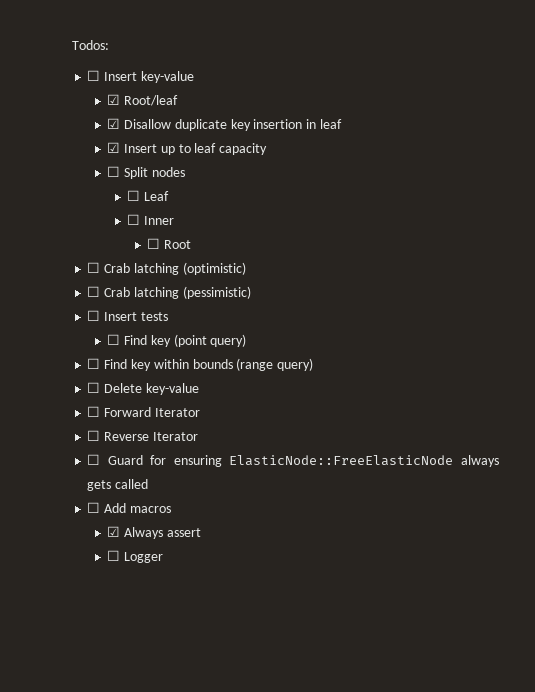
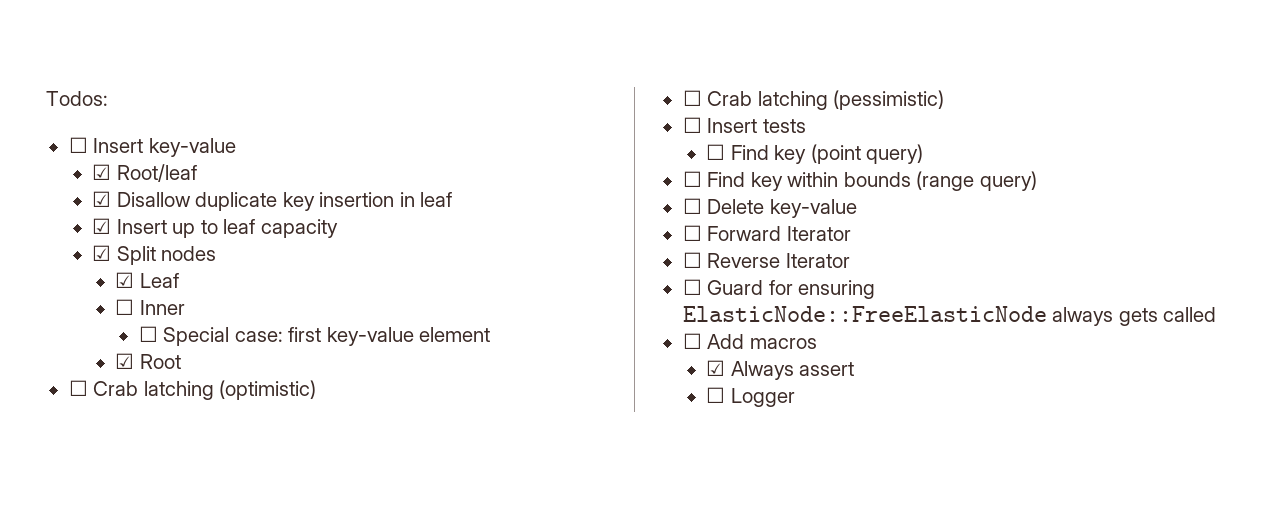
- ☐ Split nodes
+ ☑ Split nodes
- ☐ Leaf
+ ☑ Leaf
- ☐ Root
+ ☐ Special case: first key-value element
+ ☑ Root

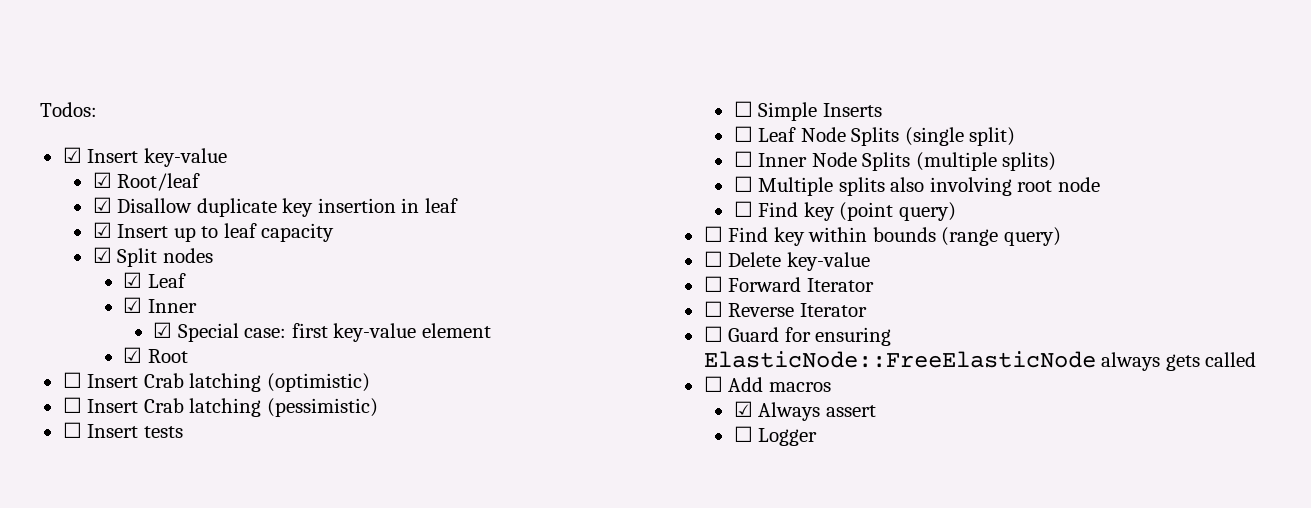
- ☐ Insert key-value
+ ☑ Insert key-value
- ☐ Inner
+ ☑ Inner
- ☐ Special case: first key-value element
+ ☑ Special case: first key-value element
- ☐ Crab latching (optimistic)
+ ☐ Insert Crab latching (optimistic)
- ☐ Crab latching (pessimistic)
+ ☐ Insert Crab latching (pessimistic)
+ ☐ Simple Inserts
+ ☐ Leaf Node Splits (single split)
+ ☐ Inner Node Splits (multiple splits)
+ ☐ Multiple splits also involving root node

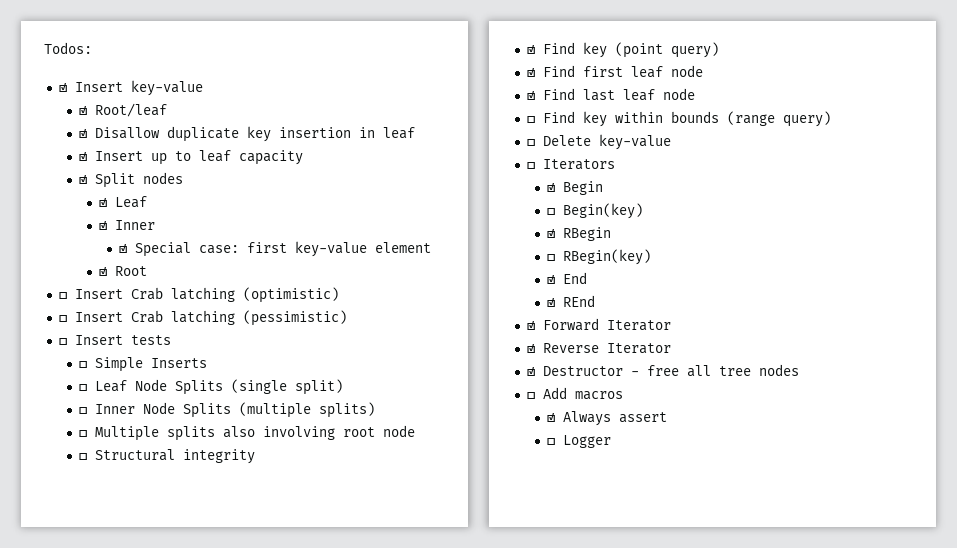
- ☐ Find key (point query)
+ ☐ Structural integrity
+ ☑ Find key (point query)
+ ☑ Find first leaf node
+ ☑ Find last leaf node
- ☐ Forward Iterator
+ ☐ Iterators
+ ☑ Begin
+ ☐ Begin(key)
+ ☑ RBegin
+ ☐ RBegin(key)
+ ☑ End
+ ☑ REnd
+ ☑ Forward Iterator
- ☐ Reverse Iterator
+ ☑ Reverse Iterator
- ☐ Guard for ensuring ElasticNode::FreeElasticNode always gets called
+ ☑ Destructor - free all tree nodes

